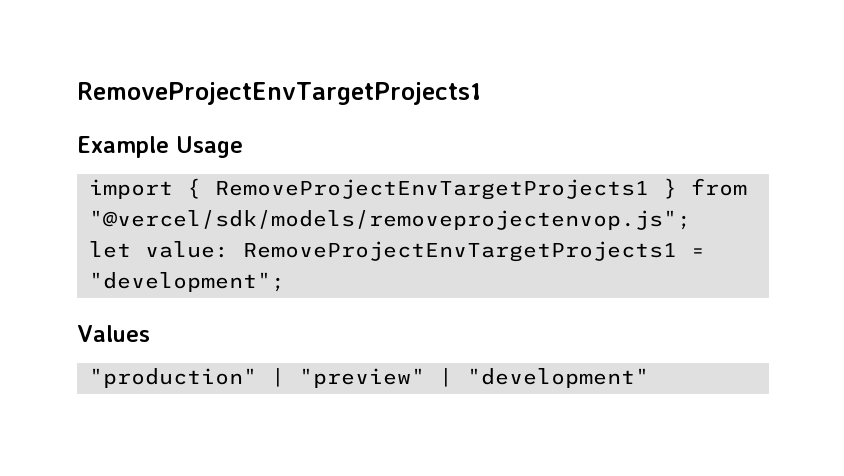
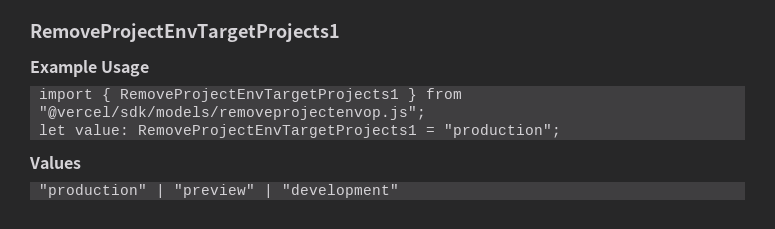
- let value: RemoveProjectEnvTargetProjects1 = "development";
+ let value: RemoveProjectEnvTargetProjects1 = "production";

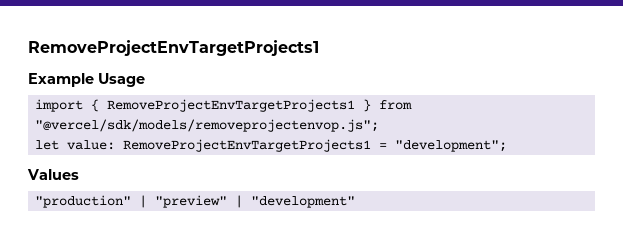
- let value: RemoveProjectEnvTargetProjects1 = "production";
+ let value: RemoveProjectEnvTargetProjects1 = "development";

